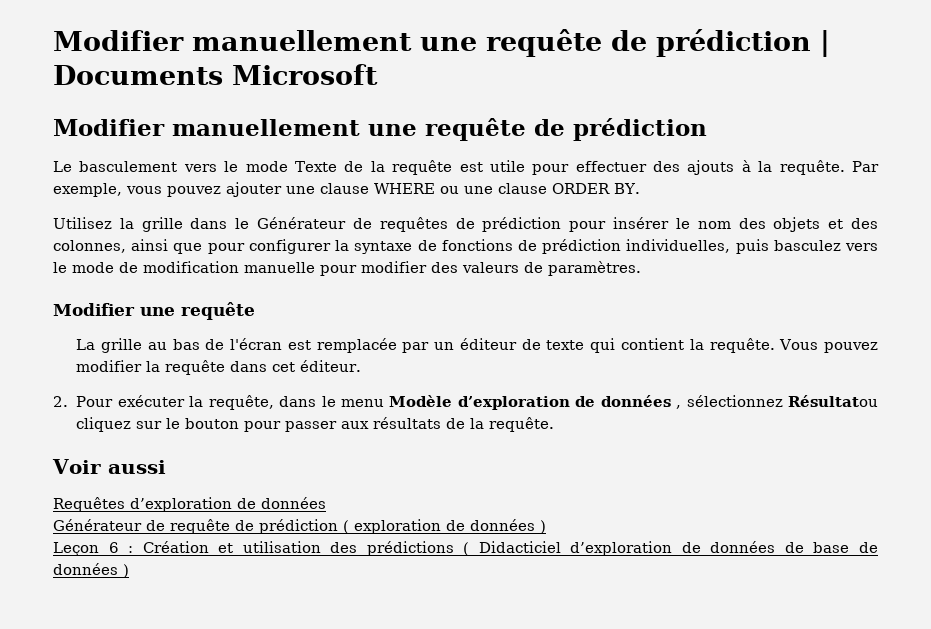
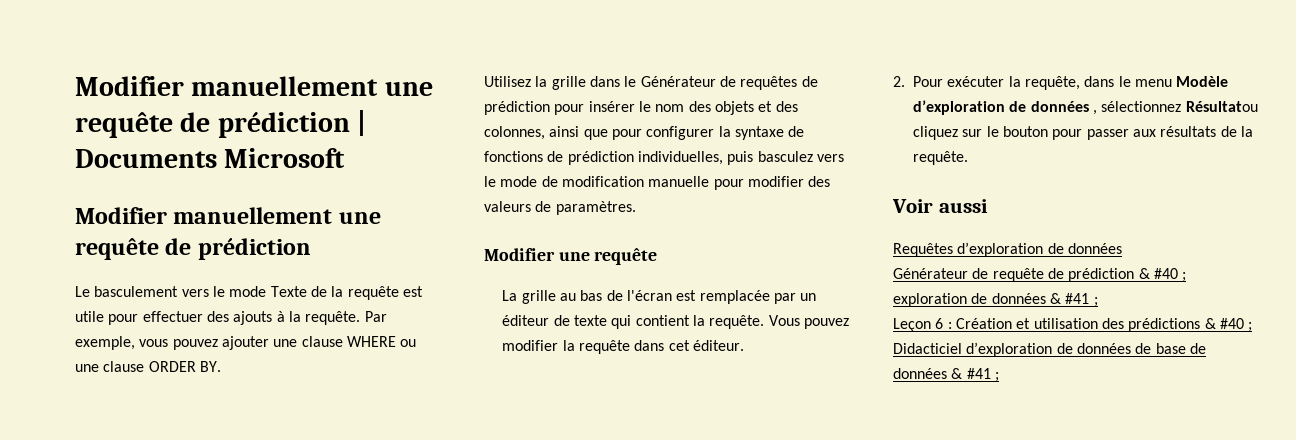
- Générateur de requête de prédiction ( exploration de données )
+ Générateur de requête de prédiction & #40 ; exploration de données & #41 ;
- Leçon 6 : Création et utilisation des prédictions ( Didacticiel d’exploration de données de base de données )
+ Leçon 6 : Création et utilisation des prédictions & #40 ; Didacticiel d’exploration de données de base de données & #41 ;

